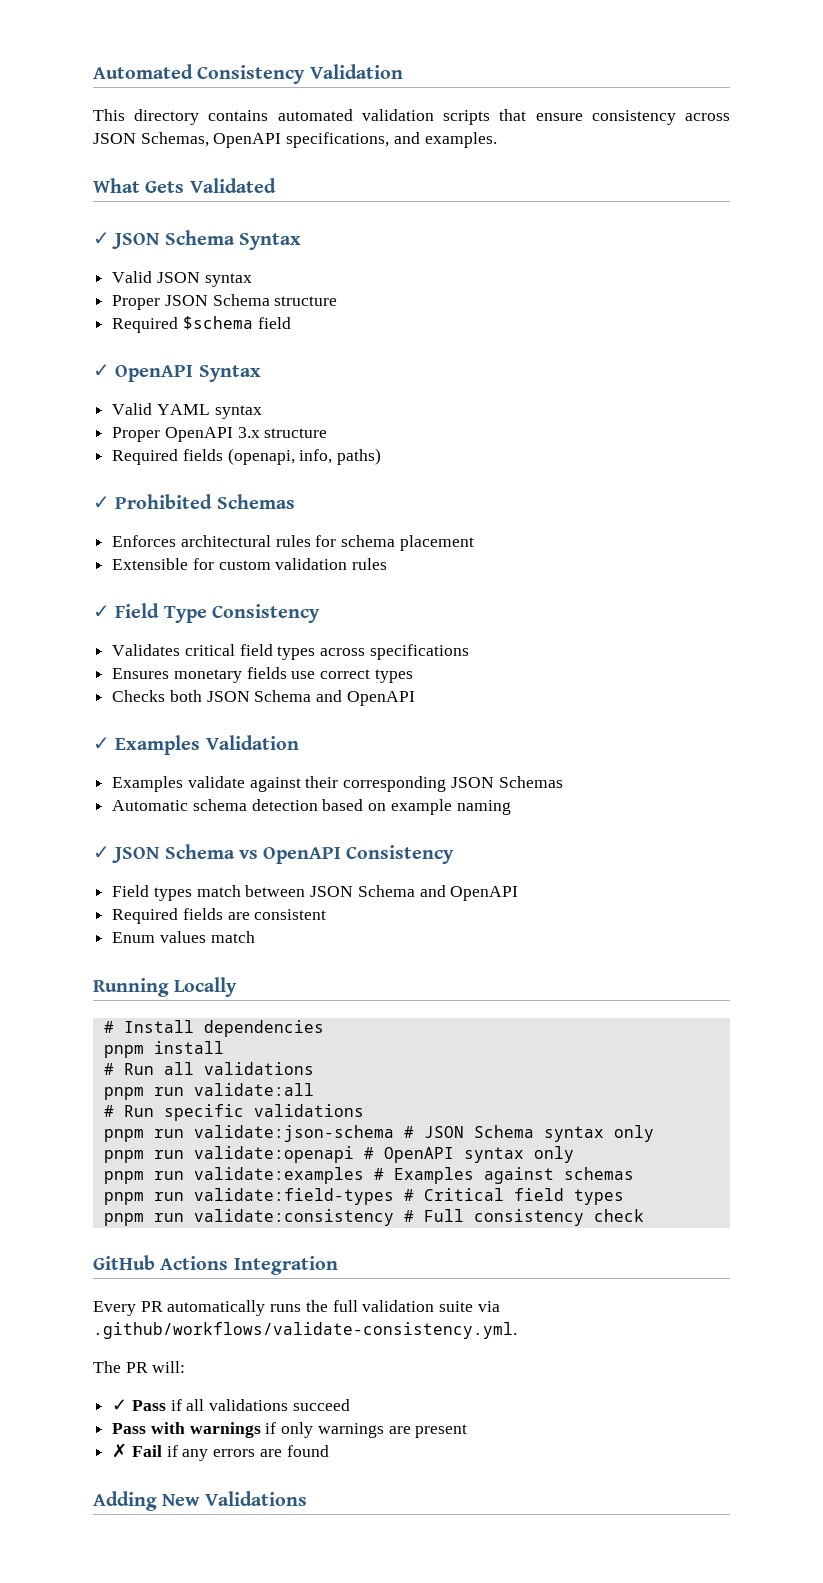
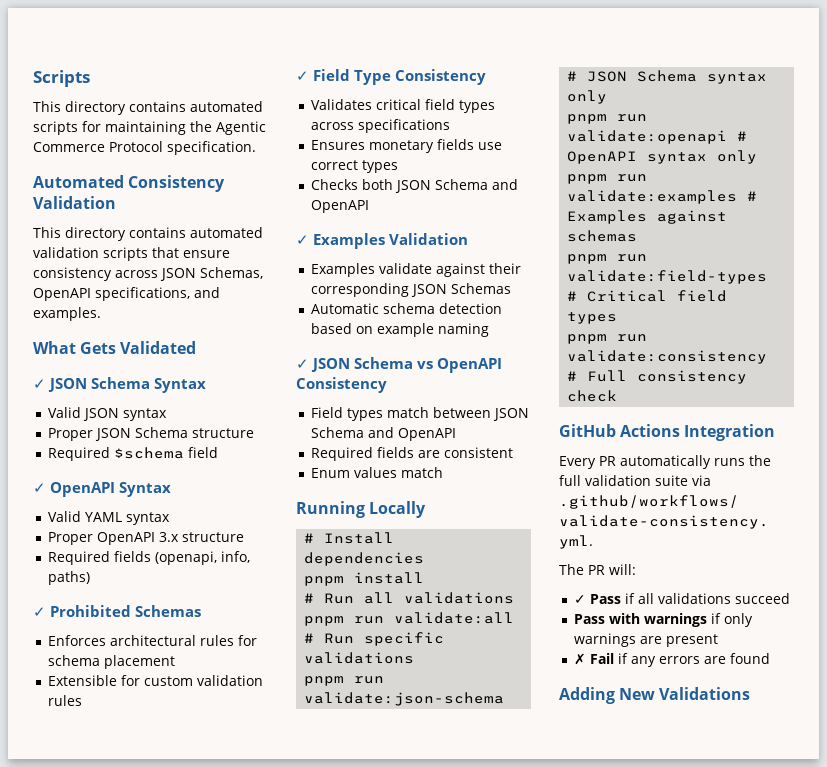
+ Scripts
+ This directory contains automated scripts for maintaining the Agentic Commerce Protocol specification.

